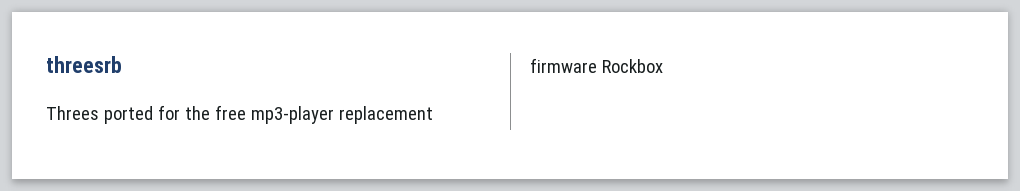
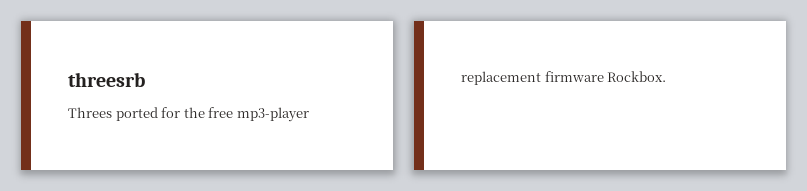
- Threes ported for the free mp3-player replacement firmware Rockbox
+ Threes ported for the free mp3-player replacement firmware Rockbox.

